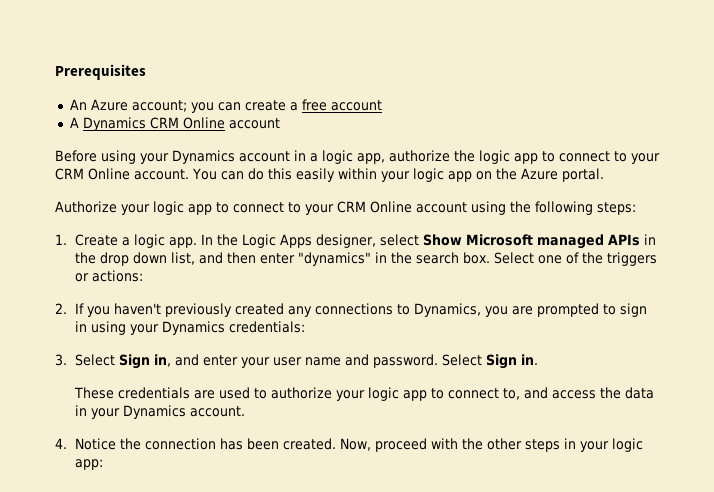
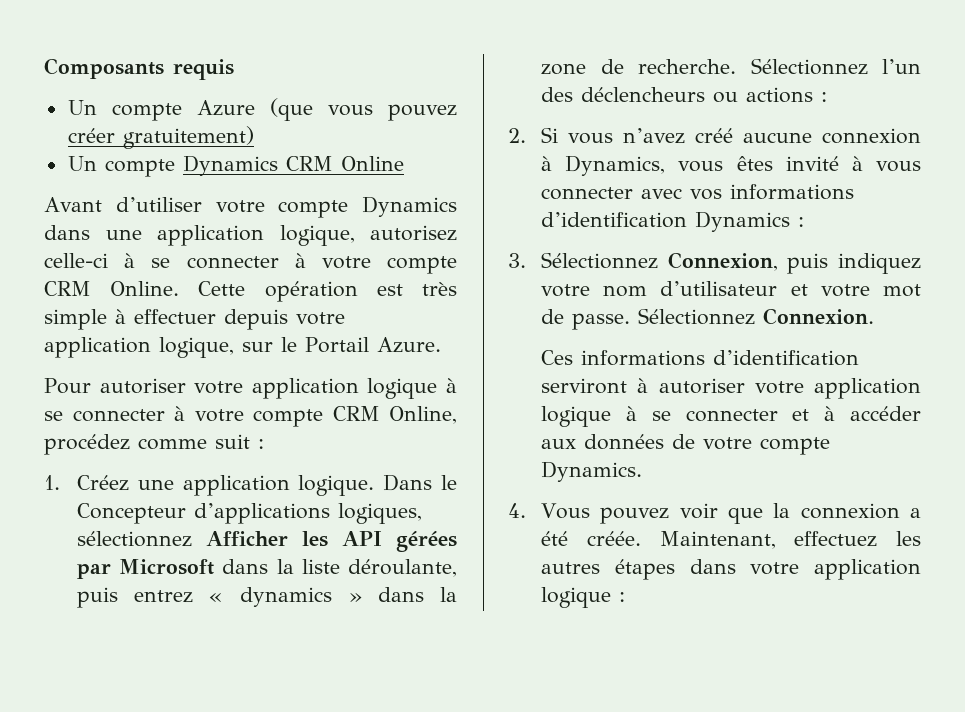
- Prerequisites
- An Azure account; you can create a free account
- A Dynamics CRM Online account
- Before using your Dynamics account in a logic app, authorize the logic app to connect to your CRM Online account. You can do this easily within your logic app on the Azure portal.
- Authorize your logic app to connect to your CRM Online account using the following steps:
- 1. Create a logic app. In the Logic Apps designer, select Show Microsoft managed APIs in the drop down list, and then enter "dynamics" in the search box. Select one of the triggers or actions:
- 2. If you haven't previously created any connections to Dynamics, you are prompted to sign in using your Dynamics credentials:
- 3. Select Sign in, and enter your user name and password. Select Sign in.
- These credentials are used to authorize your logic app to connect to, and access the data in your Dynamics account.
- 4. Notice the connection has been created. Now, proceed with the other steps in your logic app:
+ Composants requis
+ Un compte Azure (que vous pouvez créer gratuitement)
+ Un compte Dynamics CRM Online
+ Avant d’utiliser votre compte Dynamics dans une application logique, autorisez celle-ci à se connecter à votre compte CRM Online. Cette opération est très simple à effectuer depuis votre application logique, sur le Portail Azure.
+ Pour autoriser votre application logique à se connecter à votre compte CRM Online, procédez comme suit :
+ 1. Créez une application logique. Dans le Concepteur d’applications logiques, sélectionnez Afficher les API gérées par Microsoft dans la liste déroulante, puis entrez « dynamics » dans la zone de recherche. Sélectionnez l’un des déclencheurs ou actions :
+ 2. Si vous n’avez créé aucune connexion à Dynamics, vous êtes invité à vous connecter avec vos informations d’identification Dynamics :
+ 3. Sélectionnez Connexion, puis indiquez votre nom d’utilisateur et votre mot de passe. Sélectionnez Connexion.
+ Ces informations d’identification serviront à autoriser votre application logique à se connecter et à accéder aux données de votre compte Dynamics.
+ 4. Vous pouvez voir que la connexion a été créée. Maintenant, effectuez les autres étapes dans votre application logique :

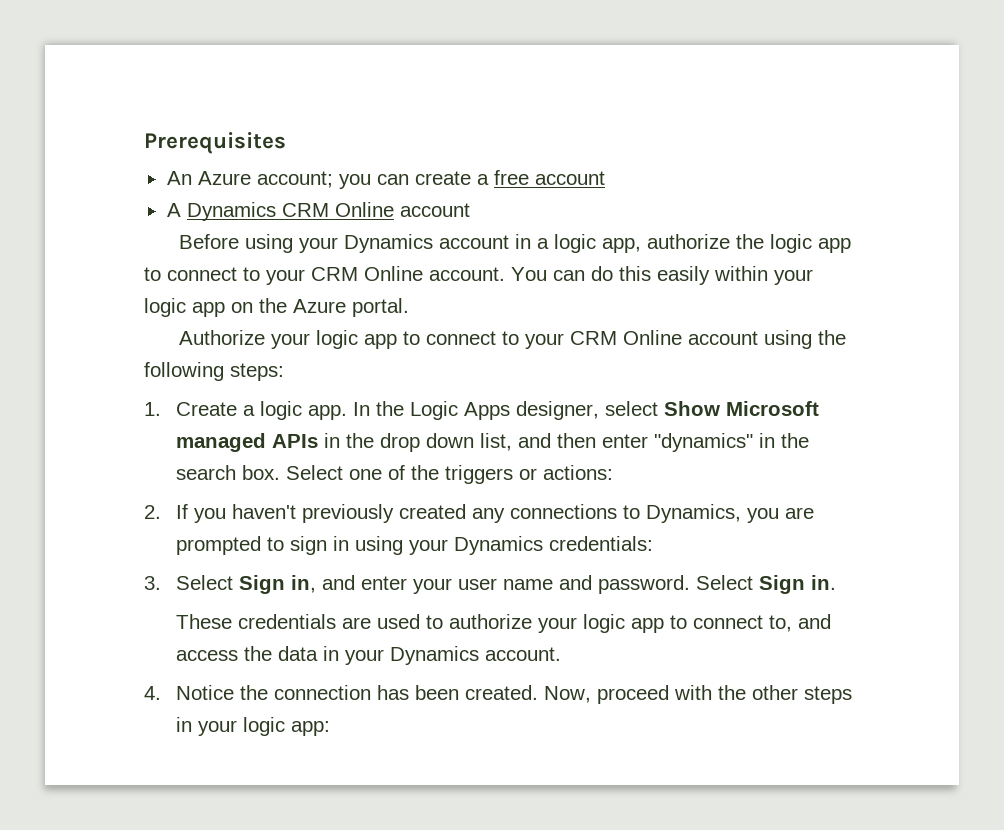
- Composants requis
- Un compte Azure (que vous pouvez créer gratuitement)
- Un compte Dynamics CRM Online
- Avant d’utiliser votre compte Dynamics dans une application logique, autorisez celle-ci à se connecter à votre compte CRM Online. Cette opération est très simple à effectuer depuis votre application logique, sur le Portail Azure.
- Pour autoriser votre application logique à se connecter à votre compte CRM Online, procédez comme suit :
- 1. Créez une application logique. Dans le Concepteur d’applications logiques, sélectionnez Afficher les API gérées par Microsoft dans la liste déroulante, puis entrez « dynamics » dans la zone de recherche. Sélectionnez l’un des déclencheurs ou actions :
- 2. Si vous n’avez créé aucune connexion à Dynamics, vous êtes invité à vous connecter avec vos informations d’identification Dynamics :
- 3. Sélectionnez Connexion, puis indiquez votre nom d’utilisateur et votre mot de passe. Sélectionnez Connexion.
- Ces informations d’identification serviront à autoriser votre application logique à se connecter et à accéder aux données de votre compte Dynamics.
- 4. Vous pouvez voir que la connexion a été créée. Maintenant, effectuez les autres étapes dans votre application logique :
+ Prerequisites
+ An Azure account; you can create a free account
+ A Dynamics CRM Online account
+ Before using your Dynamics account in a logic app, authorize the logic app to connect to your CRM Online account. You can do this easily within your logic app on the Azure portal.
+ Authorize your logic app to connect to your CRM Online account using the following steps:
+ 1. Create a logic app. In the Logic Apps designer, select Show Microsoft managed APIs in the drop down list, and then enter "dynamics" in the search box. Select one of the triggers or actions:
+ 2. If you haven't previously created any connections to Dynamics, you are prompted to sign in using your Dynamics credentials:
+ 3. Select Sign in, and enter your user name and password. Select Sign in.
+ These credentials are used to authorize your logic app to connect to, and access the data in your Dynamics account.
+ 4. Notice the connection has been created. Now, proceed with the other steps in your logic app:

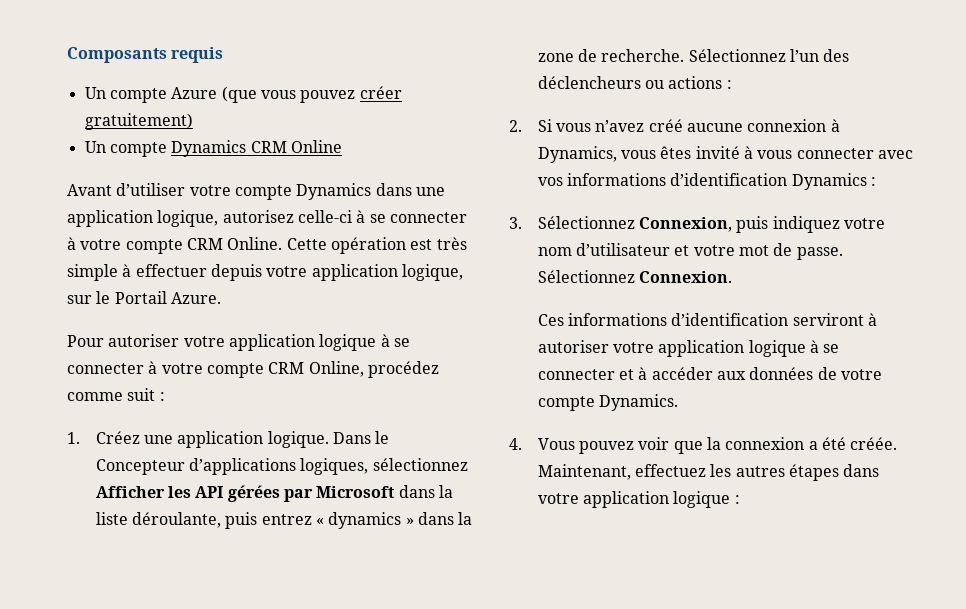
- Prerequisites
- An Azure account; you can create a free account
- A Dynamics CRM Online account
- Before using your Dynamics account in a logic app, authorize the logic app to connect to your CRM Online account. You can do this easily within your logic app on the Azure portal.
- Authorize your logic app to connect to your CRM Online account using the following steps:
- 1. Create a logic app. In the Logic Apps designer, select Show Microsoft managed APIs in the drop down list, and then enter "dynamics" in the search box. Select one of the triggers or actions:
- 2. If you haven't previously created any connections to Dynamics, you are prompted to sign in using your Dynamics credentials:
- 3. Select Sign in, and enter your user name and password. Select Sign in.
- These credentials are used to authorize your logic app to connect to, and access the data in your Dynamics account.
- 4. Notice the connection has been created. Now, proceed with the other steps in your logic app:
+ Composants requis
+ Un compte Azure (que vous pouvez créer gratuitement)
+ Un compte Dynamics CRM Online
+ Avant d’utiliser votre compte Dynamics dans une application logique, autorisez celle-ci à se connecter à votre compte CRM Online. Cette opération est très simple à effectuer depuis votre application logique, sur le Portail Azure.
+ Pour autoriser votre application logique à se connecter à votre compte CRM Online, procédez comme suit :
+ 1. Créez une application logique. Dans le Concepteur d’applications logiques, sélectionnez Afficher les API gérées par Microsoft dans la liste déroulante, puis entrez « dynamics » dans la zone de recherche. Sélectionnez l’un des déclencheurs ou actions :
+ 2. Si vous n’avez créé aucune connexion à Dynamics, vous êtes invité à vous connecter avec vos informations d’identification Dynamics :
+ 3. Sélectionnez Connexion, puis indiquez votre nom d’utilisateur et votre mot de passe. Sélectionnez Connexion.
+ Ces informations d’identification serviront à autoriser votre application logique à se connecter et à accéder aux données de votre compte Dynamics.
+ 4. Vous pouvez voir que la connexion a été créée. Maintenant, effectuez les autres étapes dans votre application logique :

